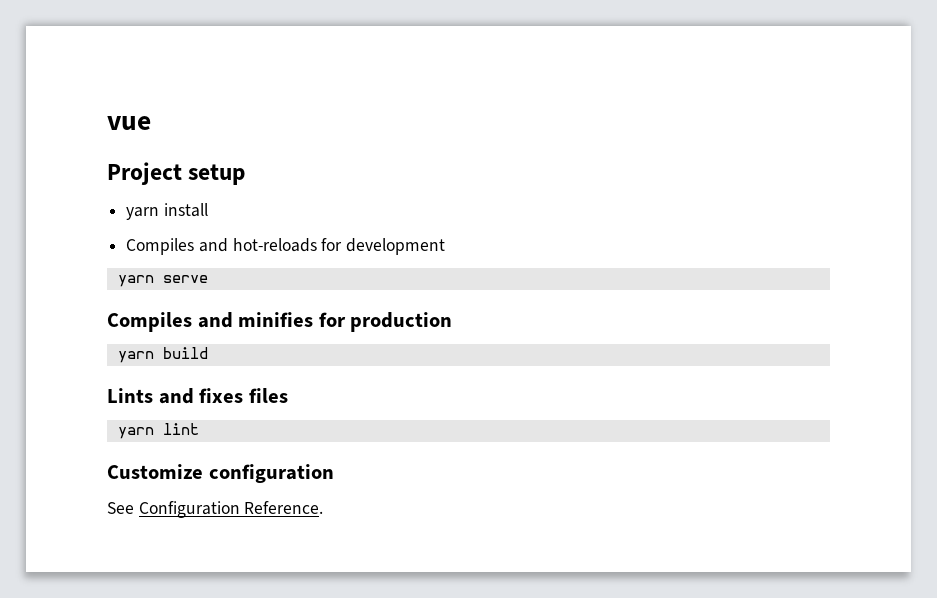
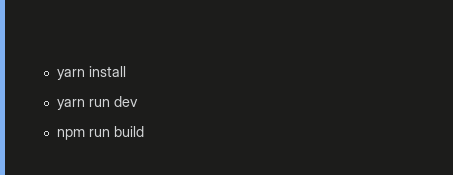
- vue
- Project setup
- Compiles and hot-reloads for development
- yarn serve
- Compiles and minifies for production
- yarn build
- Lints and fixes files
- yarn lint
- Customize configuration
- See Configuration Reference.
+ yarn run dev
+ npm run build

